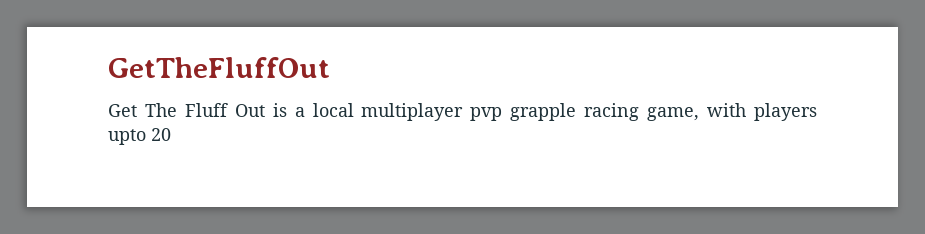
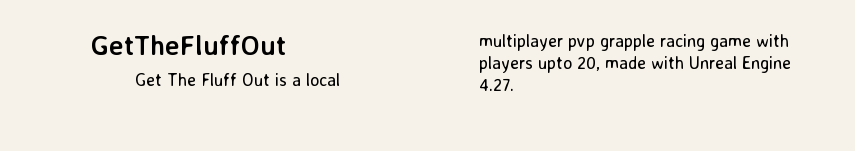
- Get The Fluff Out is a local multiplayer pvp grapple racing game, with players upto 20
+ Get The Fluff Out is a local multiplayer pvp grapple racing game with players upto 20, made with Unreal Engine 4.27.

